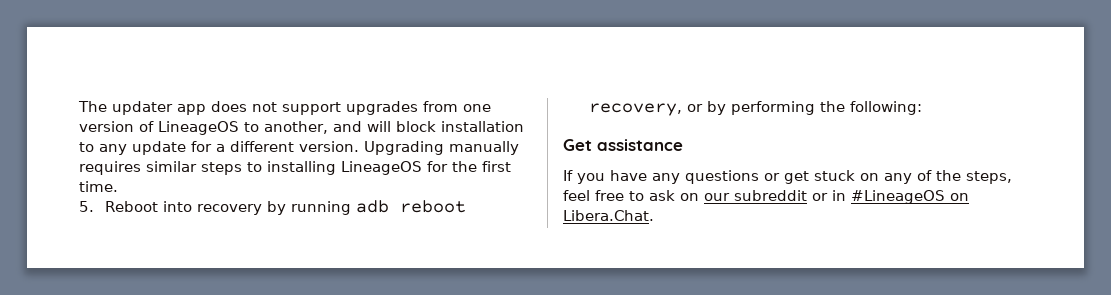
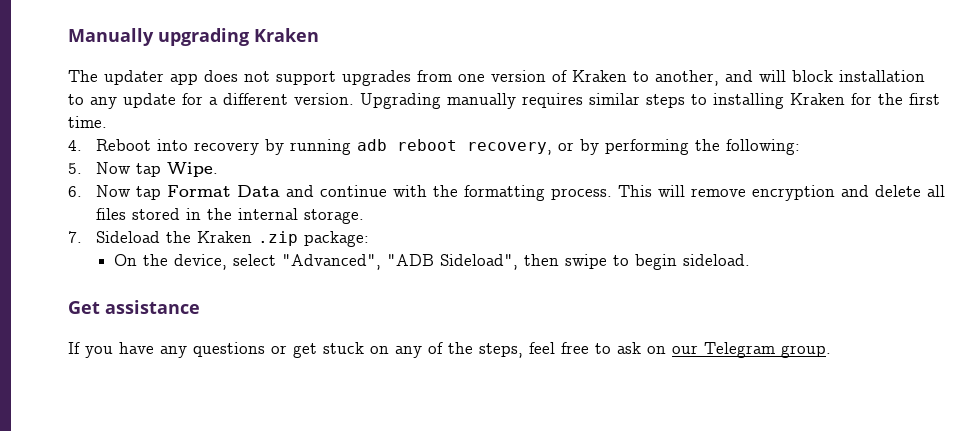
+ Manually upgrading Kraken
- The updater app does not support upgrades from one version of LineageOS to another, and will block installation to any update for a different version.
+ The updater app does not support upgrades from one version of Kraken to another, and will block installation to any update for a different version.
- Upgrading manually requires similar steps to installing LineageOS for the first time.
+ Upgrading manually requires similar steps to installing Kraken for the first time.
- 5. Reboot into recovery by running adb reboot recovery, or by performing the following:
+ 4. Reboot into recovery by running adb reboot recovery, or by performing the following:
+ 5. Now tap Wipe.
+ 6. Now tap Format Data and continue with the formatting process. This will remove encryption and delete all files stored in the internal storage.
+ 7. Sideload the Kraken .zip package:
+ On the device, select "Advanced", "ADB Sideload", then swipe to begin sideload.
- If you have any questions or get stuck on any of the steps, feel free to ask on our subreddit or in #LineageOS on Libera.Chat.
+ If you have any questions or get stuck on any of the steps, feel free to ask on our Telegram group.

